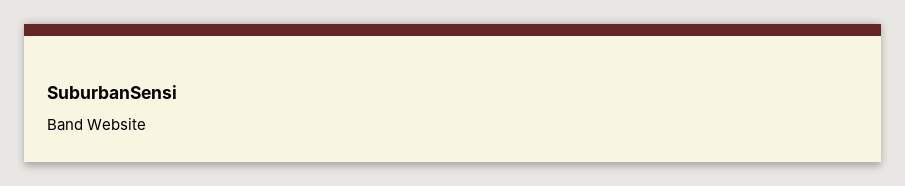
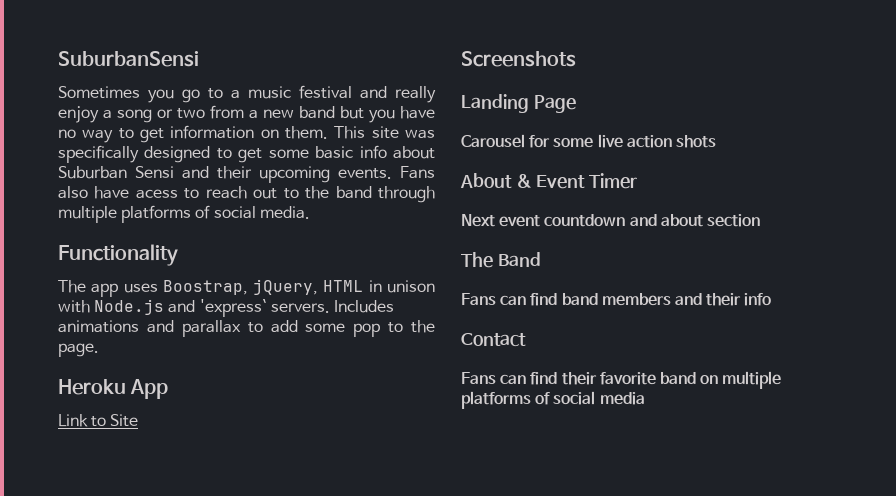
- Band Website
+ Sometimes you go to a music festival and really enjoy a song or two from a new band but you have no way to get information on them. This site was specifically designed to get some basic info about Suburban Sensi and their upcoming events. Fans also have acess to reach out to the band through multiple platforms of social media.
+ Functionality
+ The app uses Boostrap, jQuery, HTML in unison with Node.js and 'express` servers. Includes animations and parallax to add some pop to the page.
+ Heroku App
+ Link to Site
+ Screenshots
+ Landing Page
+ Carousel for some live action shots
+ About & Event Timer
+ Next event countdown and about section
+ The Band
+ Fans can find band members and their info
+ Contact
+ Fans can find their favorite band on multiple platforms of social media

